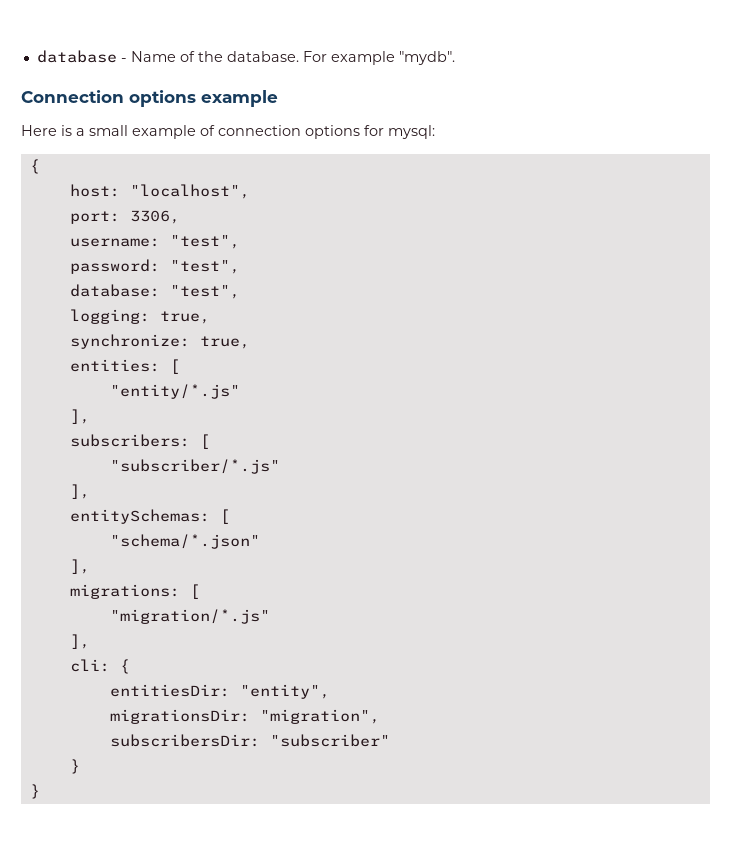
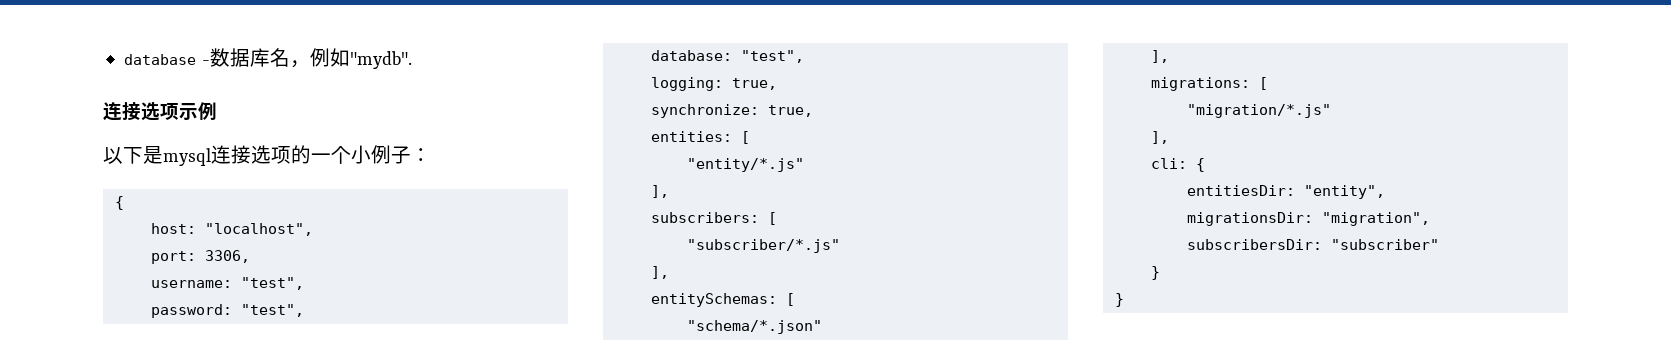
- database - Name of the database. For example "mydb".
- Connection options example
- Here is a small example of connection options for mysql:
+ database -数据库名，例如"mydb".
+ 连接选项示例
+ 以下是mysql连接选项的一个小例子：

